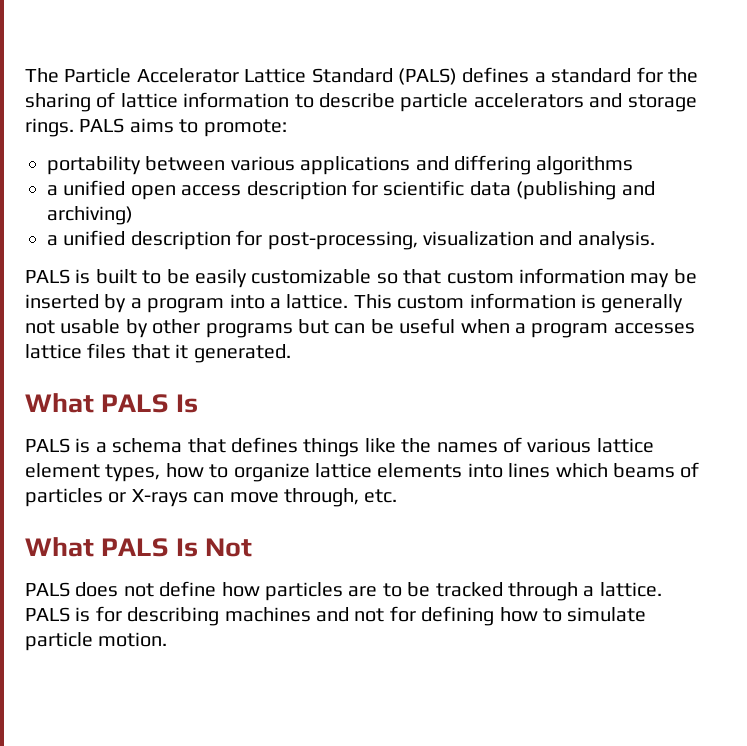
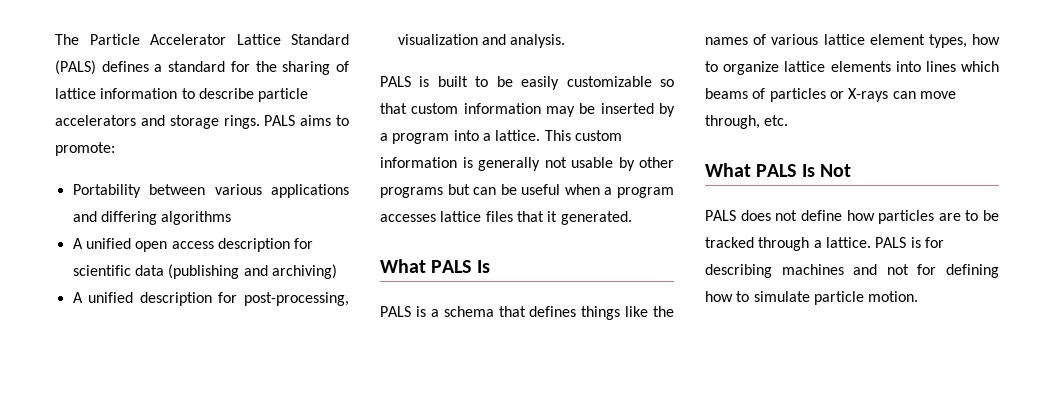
- portability between various applications and differing algorithms
+ Portability between various applications and differing algorithms
- a unified open access description for scientific data (publishing and archiving)
+ A unified open access description for scientific data (publishing and archiving)
- a unified description for post-processing, visualization and analysis.
+ A unified description for post-processing, visualization and analysis.

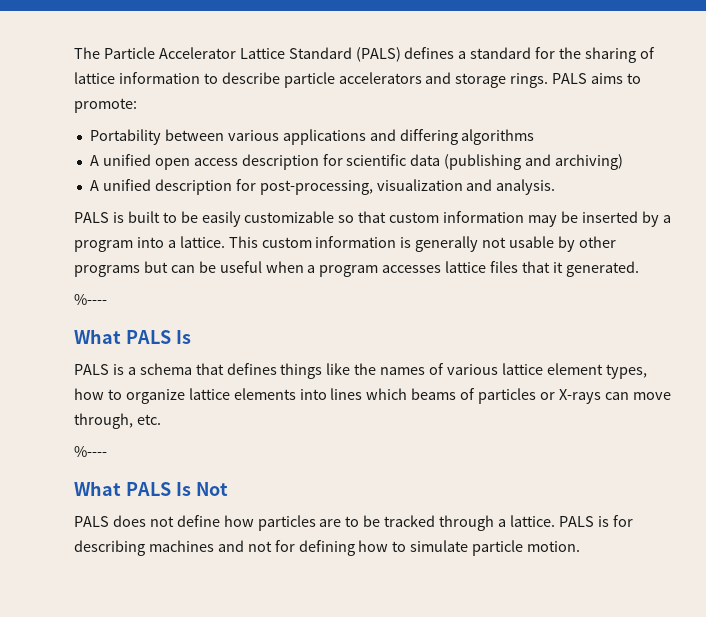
  This custom information is generally not usable by other programs but can be useful when a program accesses lattice files that it generated.
+ %----
  PALS is a schema that defines things like the names of various lattice element types, how to organize lattice elements into lines which beams of particles or X-rays can move through, etc.
+ %----

